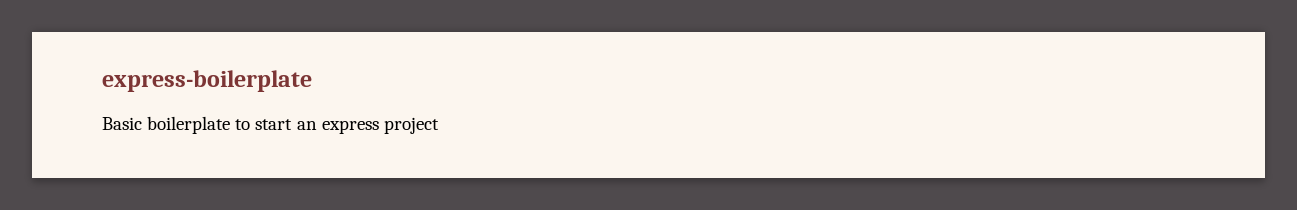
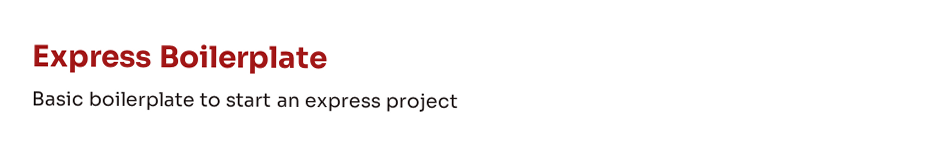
- express-boilerplate
+ Express Boilerplate

